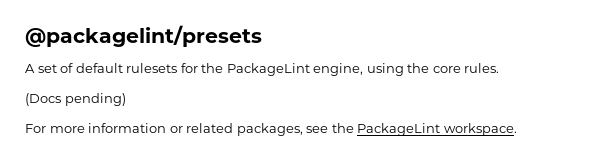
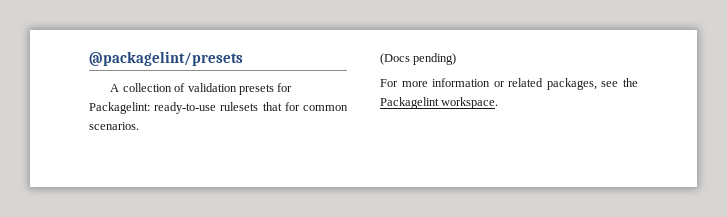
- A set of default rulesets for the PackageLint engine, using the core rules.
+ A collection of validation presets for Packagelint: ready-to-use rulesets that for common scenarios.
- For more information or related packages, see the PackageLint workspace.
+ For more information or related packages, see the Packagelint workspace.

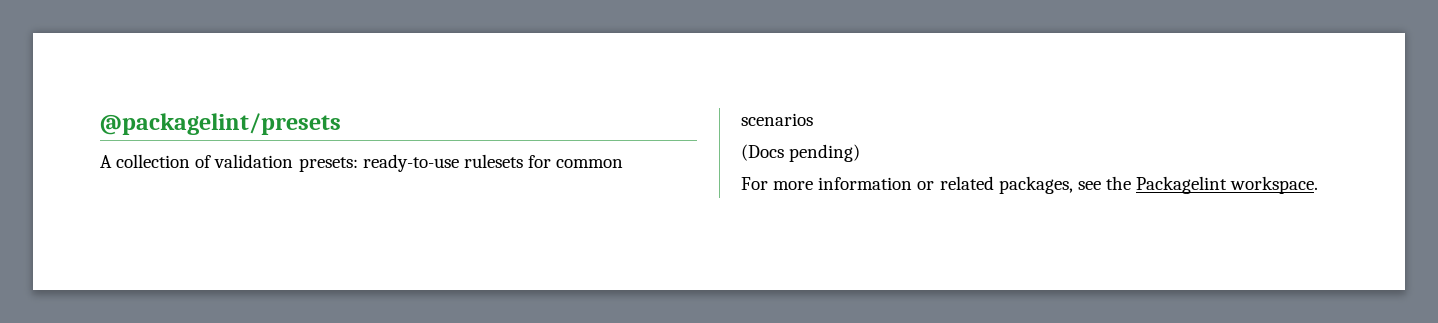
- A collection of validation presets for Packagelint: ready-to-use rulesets that for common scenarios.
+ A collection of validation presets: ready-to-use rulesets for common scenarios

